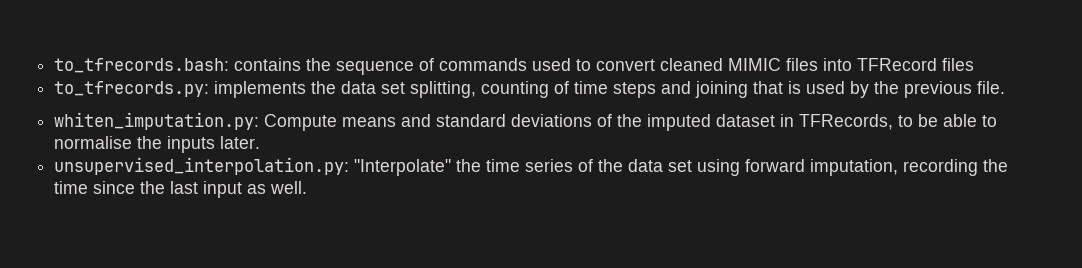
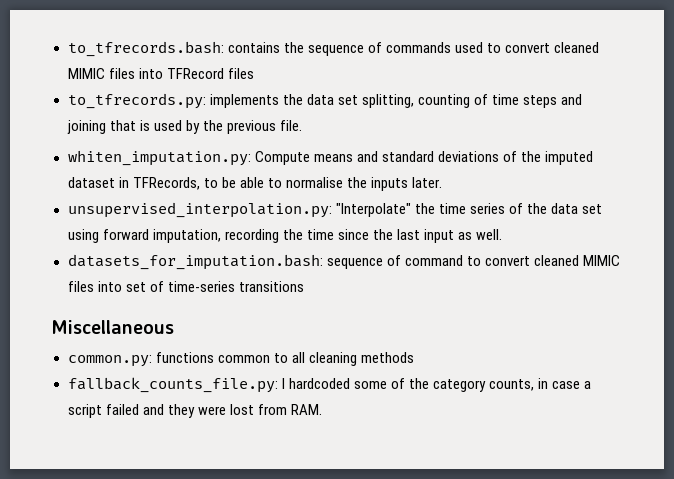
+ datasets_for_imputation.bash: sequence of command to convert cleaned MIMIC files into set of time-series transitions
+ Miscellaneous
+ common.py: functions common to all cleaning methods
+ fallback_counts_file.py: I hardcoded some of the category counts, in case a script failed and they were lost from RAM.

